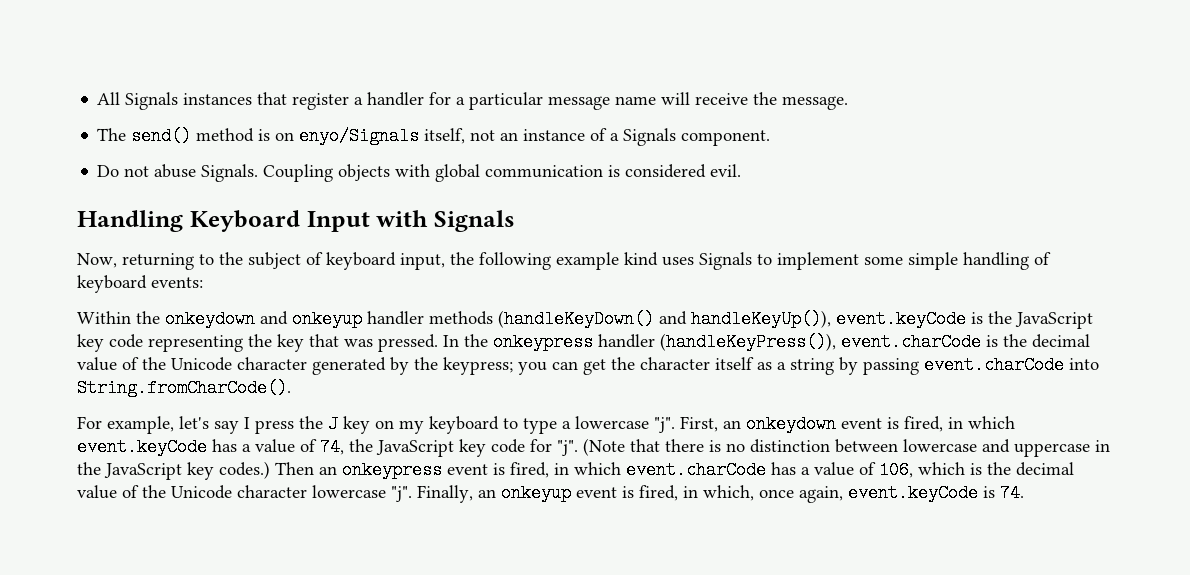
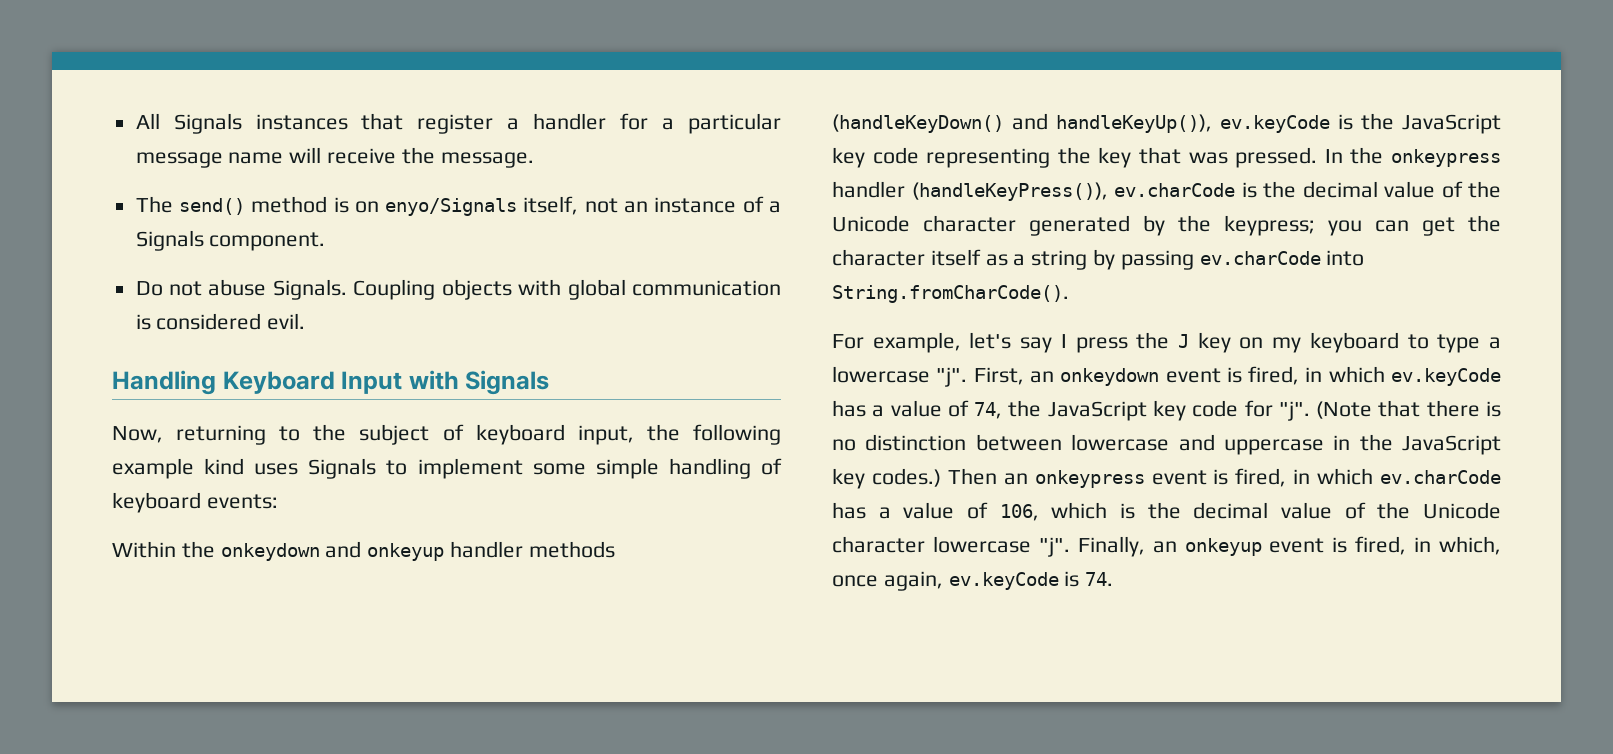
- Within the onkeydown and onkeyup handler methods (handleKeyDown() and handleKeyUp()), event.keyCode is the JavaScript key code representing the key that was pressed.
+ Within the onkeydown and onkeyup handler methods (handleKeyDown() and handleKeyUp()), ev.keyCode is the JavaScript key code representing the key that was pressed.
- In the onkeypress handler (handleKeyPress()), event.charCode is the decimal value of the Unicode character generated by the keypress; you can get the character itself as a string by passing event.charCode into String.fromCharCode().
+ In the onkeypress handler (handleKeyPress()), ev.charCode is the decimal value of the Unicode character generated by the keypress; you can get the character itself as a string by passing ev.charCode into String.fromCharCode().
- First, an onkeydown event is fired, in which event.keyCode has a value of 74, the JavaScript key code for "j".
+ First, an onkeydown event is fired, in which ev.keyCode has a value of 74, the JavaScript key code for "j".
- Then an onkeypress event is fired, in which event.charCode has a value of 106, which is the decimal value of the Unicode character lowercase "j".
+ Then an onkeypress event is fired, in which ev.charCode has a value of 106, which is the decimal value of the Unicode character lowercase "j".
- Finally, an onkeyup event is fired, in which, once again, event.keyCode is 74.
+ Finally, an onkeyup event is fired, in which, once again, ev.keyCode is 74.

